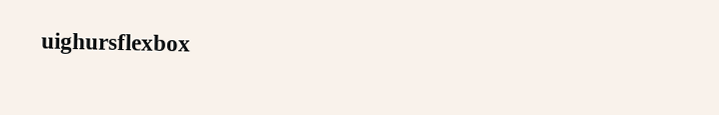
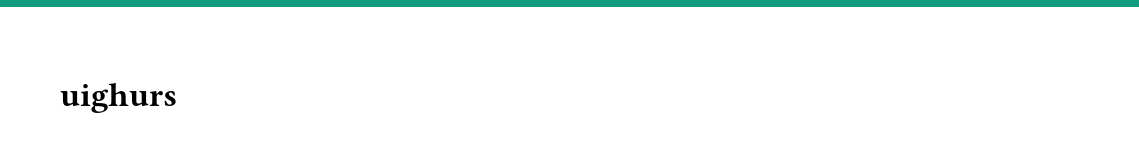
- uighursflexbox
+ uighurs

